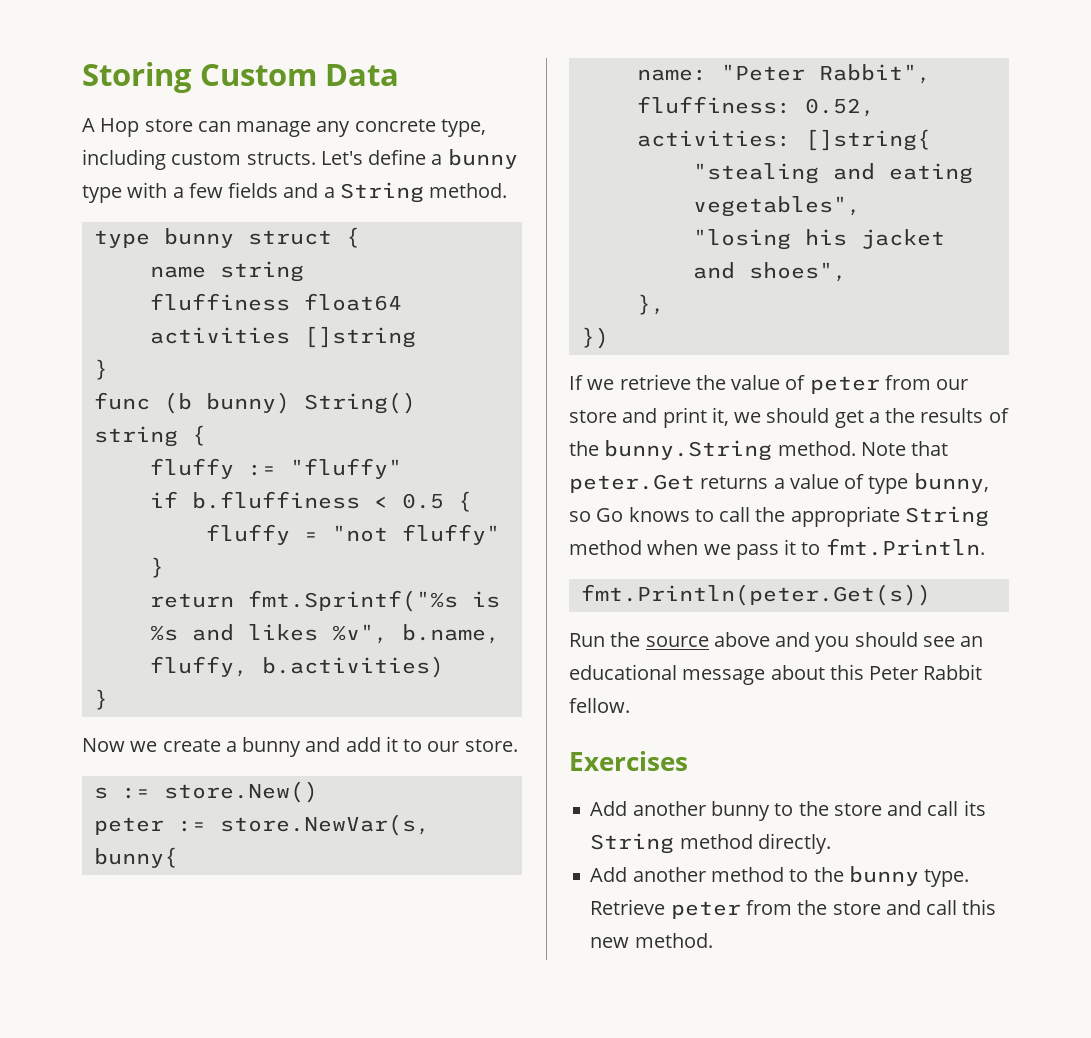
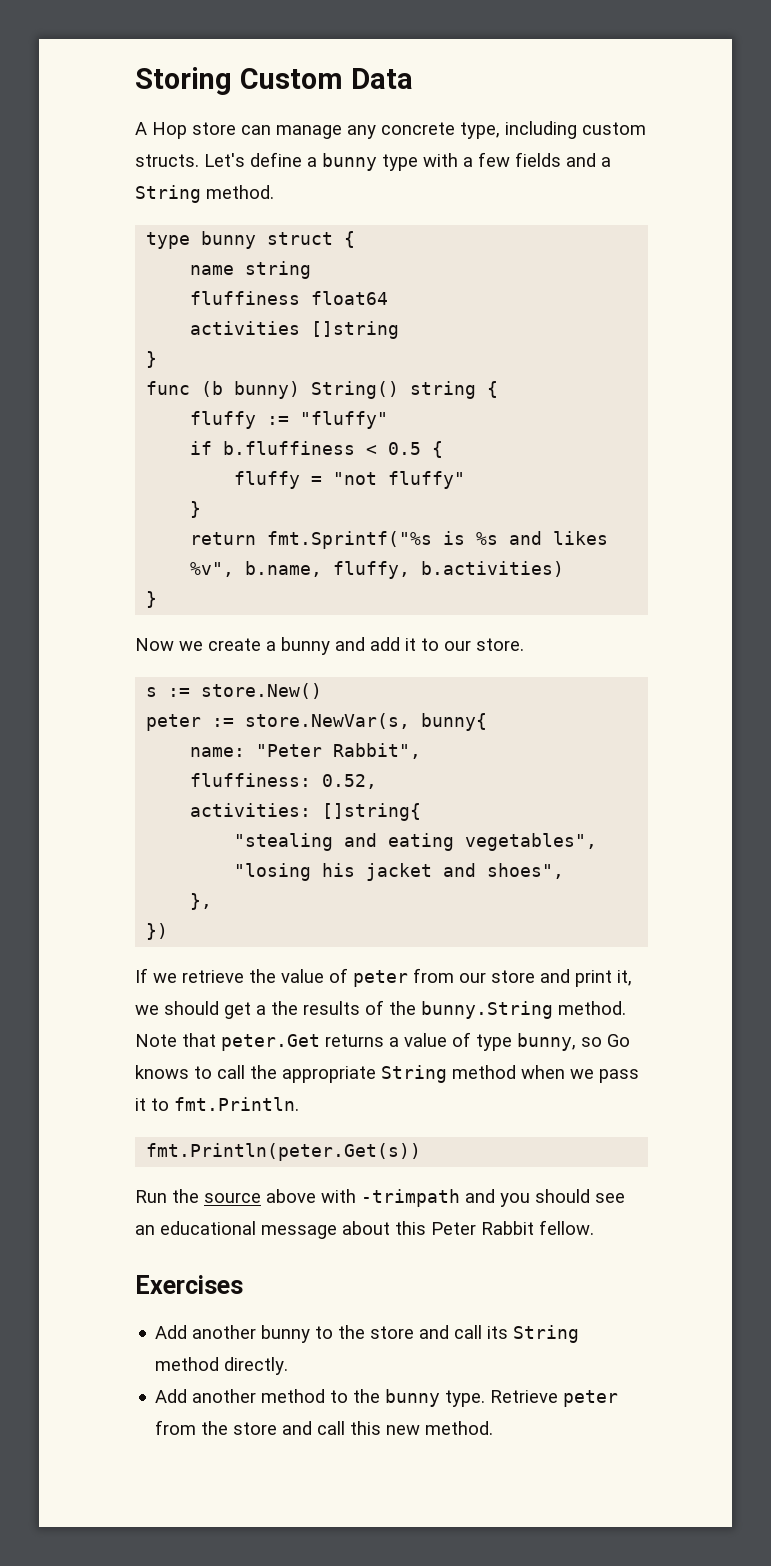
- Run the source above and you should see an educational message about this Peter Rabbit fellow.
+ Run the source above with -trimpath and you should see an educational message about this Peter Rabbit fellow.

